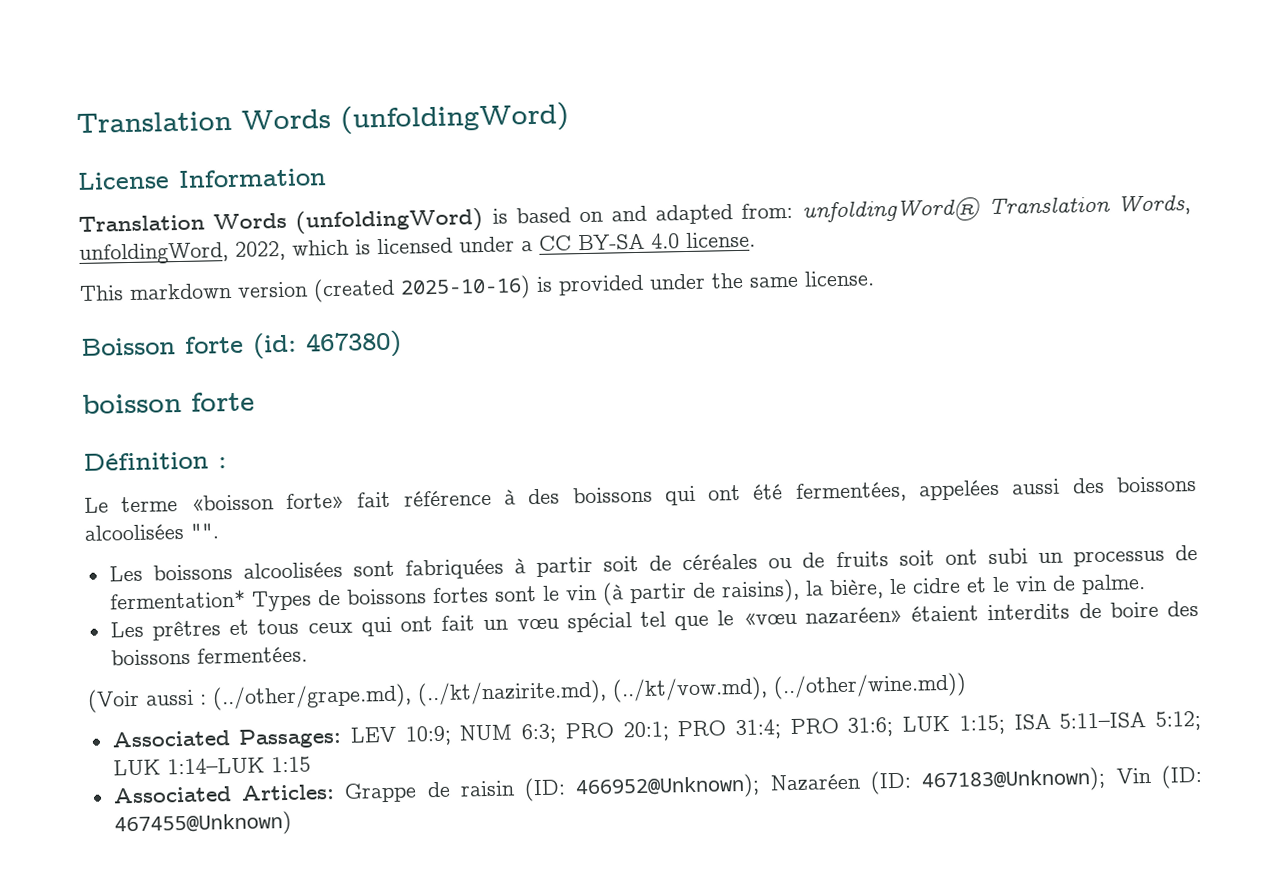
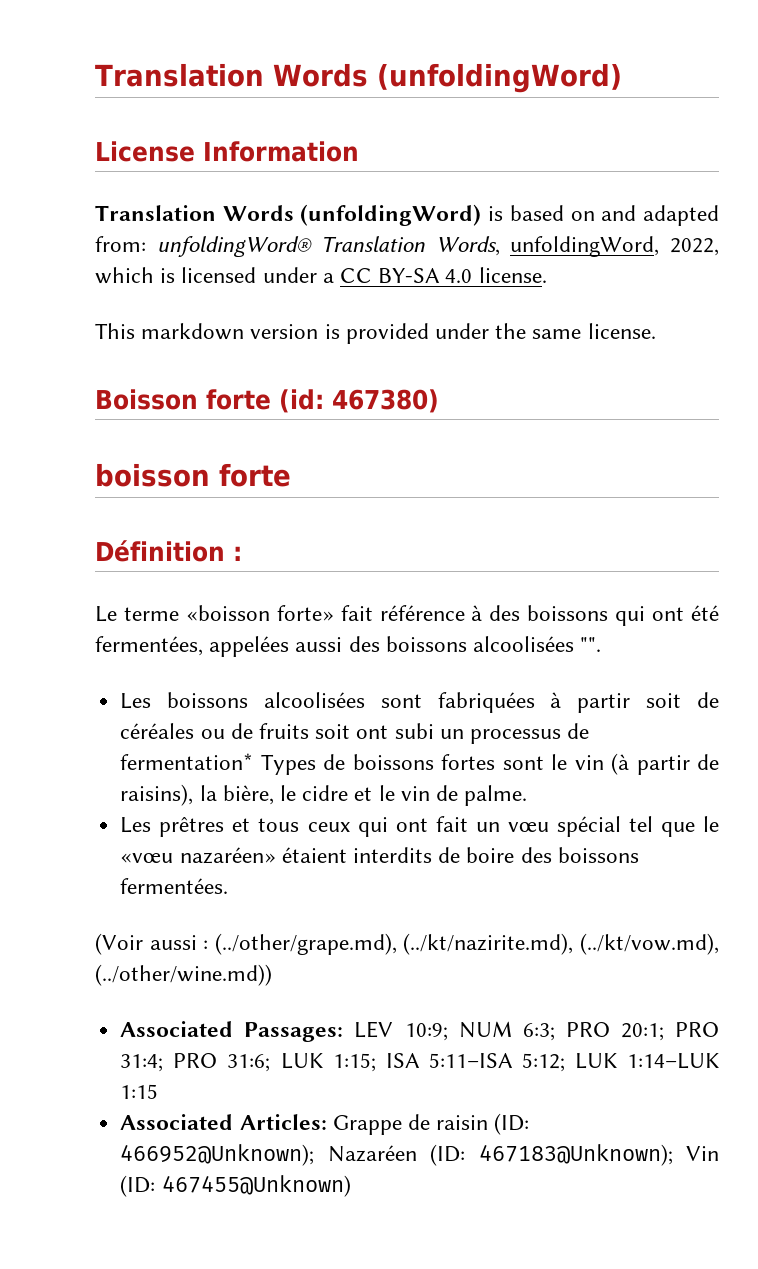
- This markdown version (created 2025-10-16) is provided under the same license.
+ This markdown version is provided under the same license.

